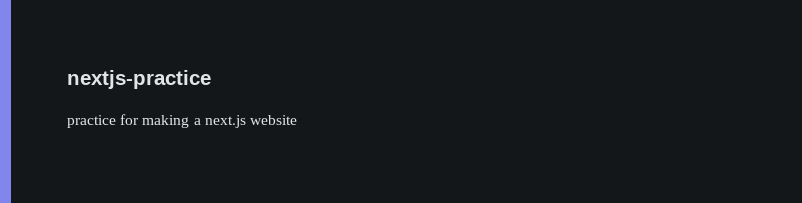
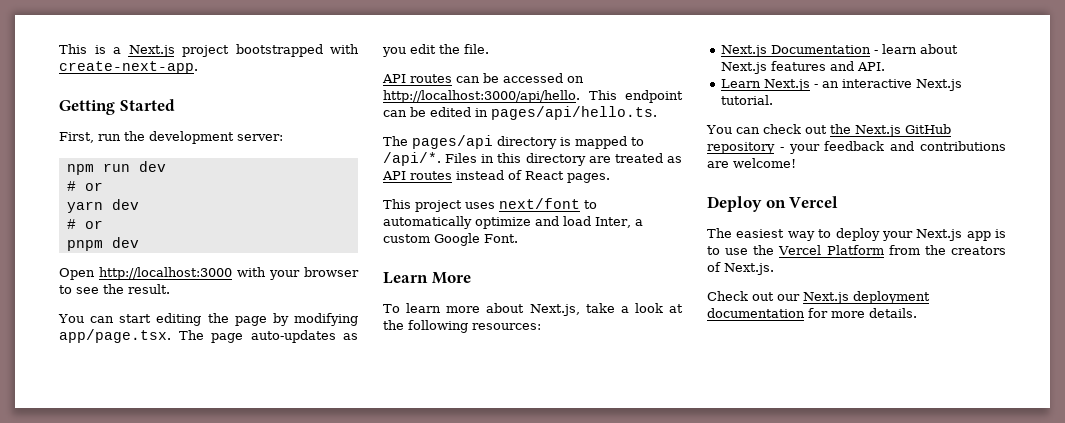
- nextjs-practice
- practice for making a next.js website
+ This is a Next.js project bootstrapped with create-next-app.
+ Getting Started
+ First, run the development server:
+ npm run dev
+ # or
+ yarn dev
+ # or
+ pnpm dev
+ Open http://localhost:3000 with your browser to see the result.
+ You can start editing the page by modifying app/page.tsx. The page auto-updates as you edit the file.
+ API routes can be accessed on http://localhost:3000/api/hello. This endpoint can be edited in pages/api/hello.ts.
+ The pages/api directory is mapped to /api/*. Files in this directory are treated as API routes instead of React pages.
+ This project uses next/font to automatically optimize and load Inter, a custom Google Font.
+ Learn More
+ To learn more about Next.js, take a look at the following resources:
+ Next.js Documentation - learn about Next.js features and API.
+ Learn Next.js - an interactive Next.js tutorial.
+ You can check out the Next.js GitHub repository - your feedback and contributions are welcome!
+ Deploy on Vercel
+ The easiest way to deploy your Next.js app is to use the Vercel Platform from the creators of Next.js.
+ Check out our Next.js deployment documentation for more details.

